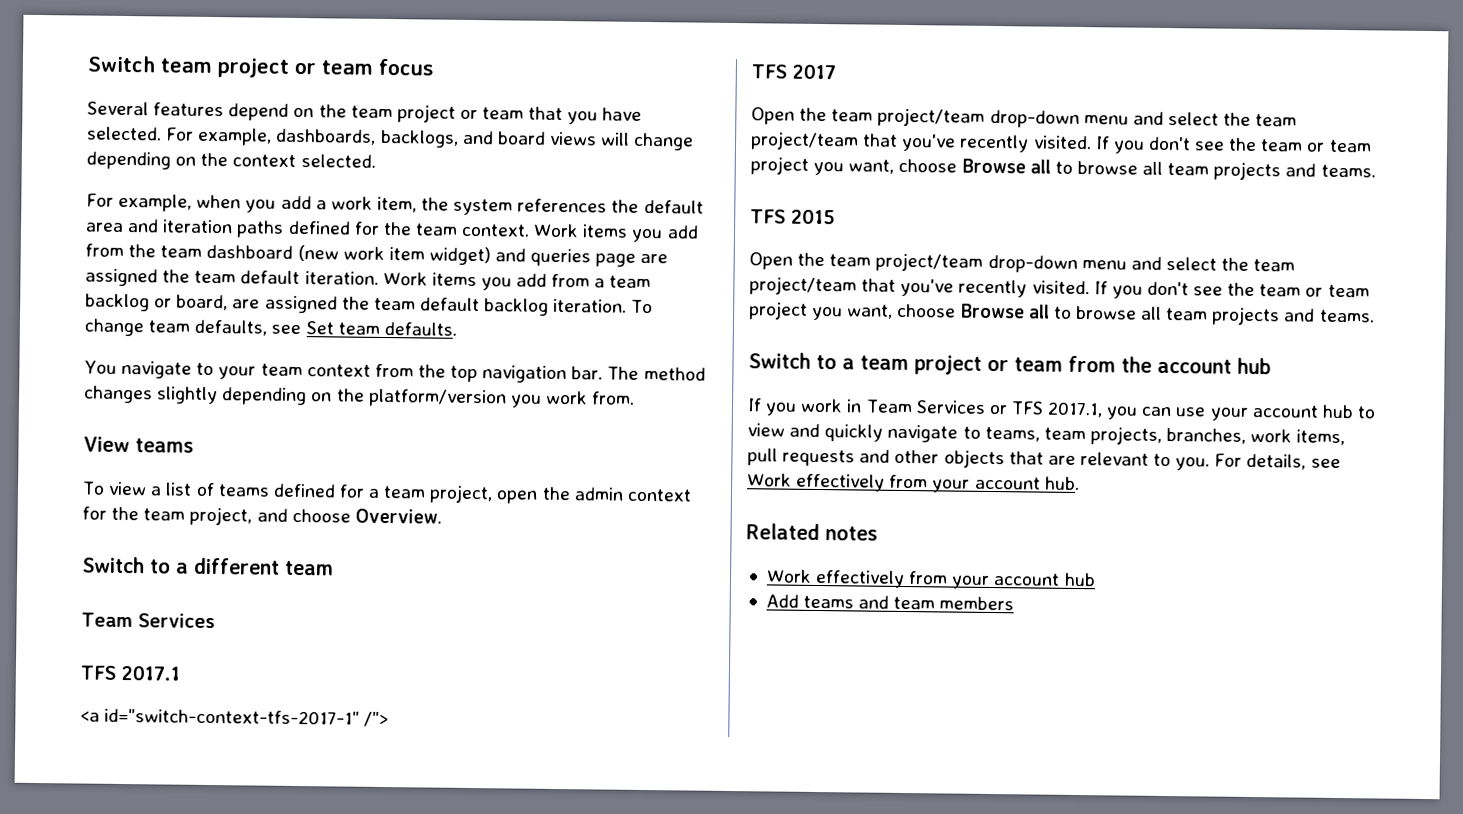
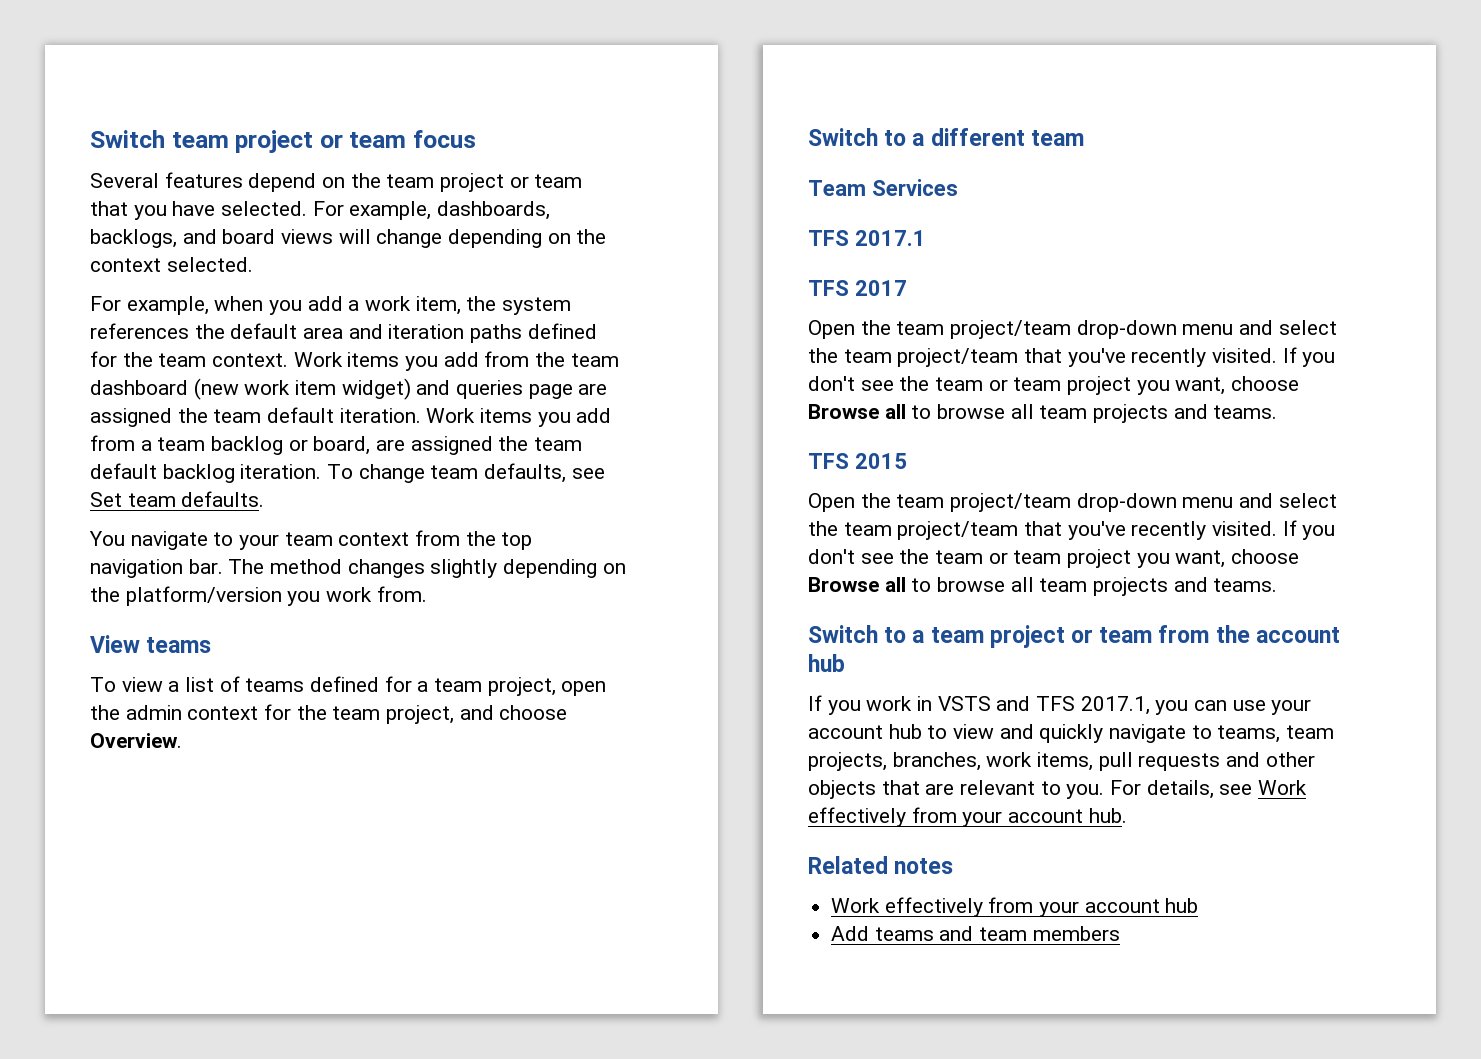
- <a id="switch-context-tfs-2017-1" /">
- If you work in Team Services or TFS 2017.1, you can use your account hub to view and quickly navigate to teams, team projects, branches, work items, pull requests and other objects that are relevant to you.
+ If you work in VSTS and TFS 2017.1, you can use your account hub to view and quickly navigate to teams, team projects, branches, work items, pull requests and other objects that are relevant to you.

